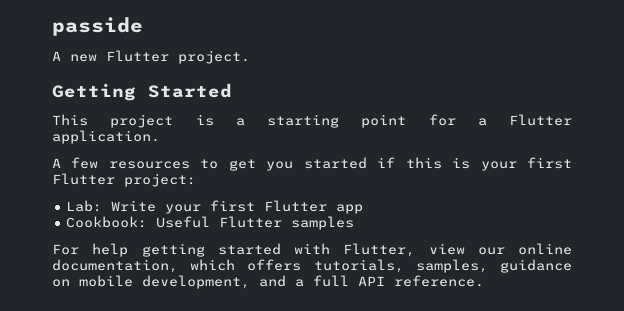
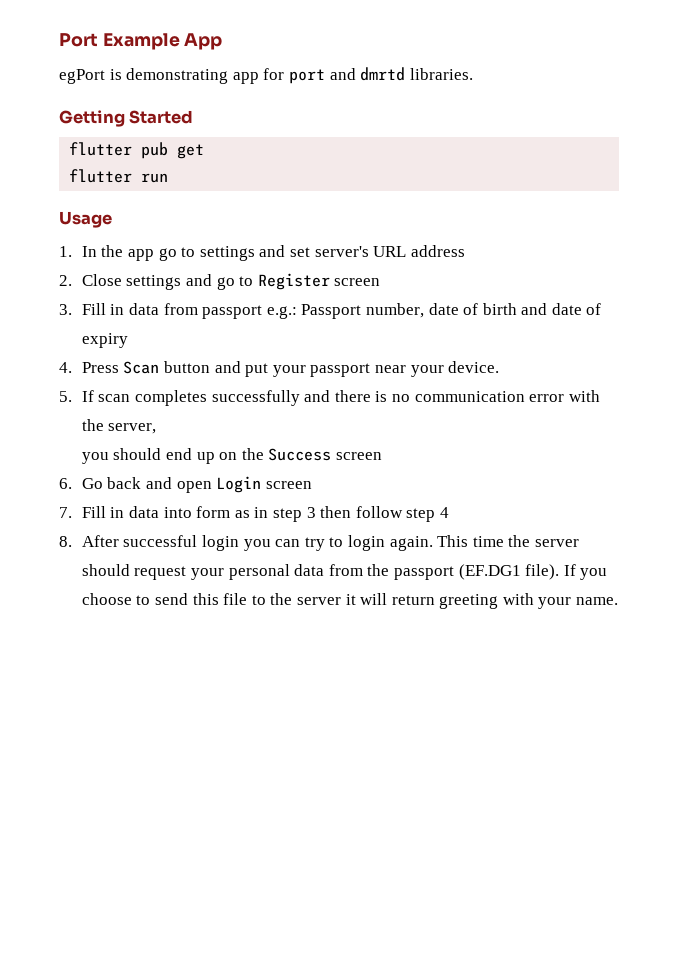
- passide
- A new Flutter project.
+ Port Example App
+ egPort is demonstrating app for port and dmrtd libraries.
  Getting Started
- This project is a starting point for a Flutter application.
- A few resources to get you started if this is your first Flutter project:
- Lab: Write your first Flutter app
- Cookbook: Useful Flutter samples
- For help getting started with Flutter, view our online documentation, which offers tutorials, samples, guidance on mobile development, and a full API reference.
+ flutter pub get
+ flutter run
+ Usage
+ 1. In the app go to settings and set server's URL address
+ 2. Close settings and go to Register screen
+ 3. Fill in data from passport e.g.: Passport number, date of birth and date of expiry
+ 4. Press Scan button and put your passport near your device.
+ 5. If scan completes successfully and there is no communication error with the server,
+ you should end up on the Success screen
+ 6. Go back and open Login screen
+ 7. Fill in data into form as in step 3 then follow step 4
+ 8. After successful login you can try to login again. This time the server should request your personal data from the passport (EF.DG1 file). If you choose to send this file to the server it will return greeting with your name.

